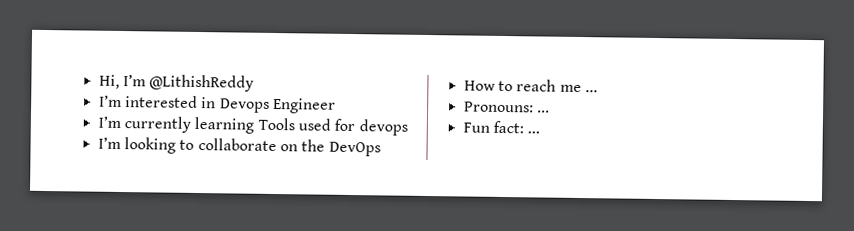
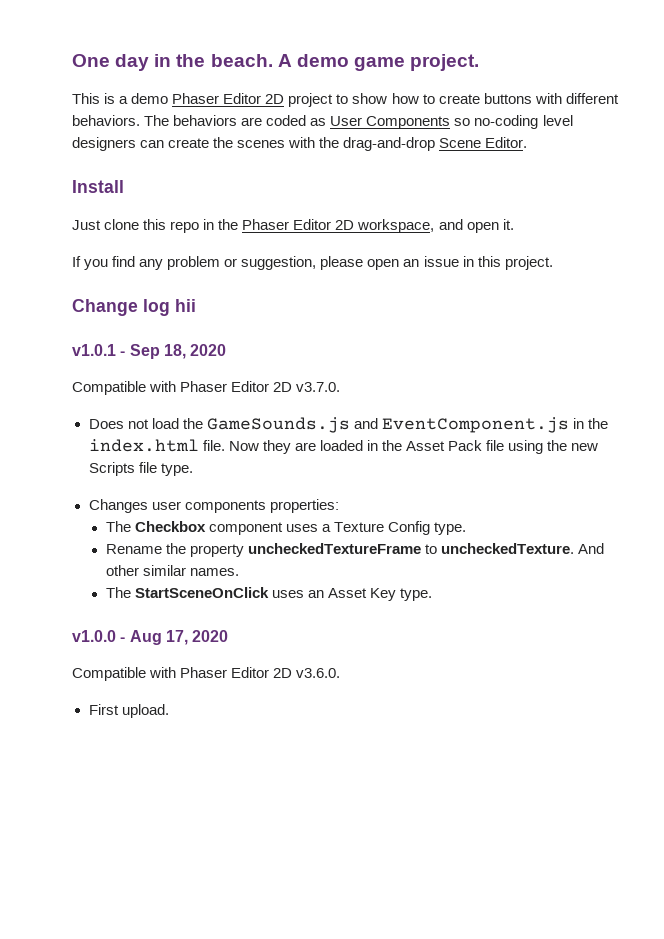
- Hi, I’m @LithishReddy
- I’m interested in Devops Engineer
- I’m currently learning Tools used for devops
- I’m looking to collaborate on the DevOps
- How to reach me ...
- Pronouns: ...
- Fun fact: ...
+ One day in the beach. A demo game project.
+ This is a demo Phaser Editor 2D project to show how to create buttons with different behaviors. The behaviors are coded as User Components so no-coding level designers can create the scenes with the drag-and-drop Scene Editor.
+ Install
+ Just clone this repo in the Phaser Editor 2D workspace, and open it.
+ If you find any problem or suggestion, please open an issue in this project.
+ Change log hii
+ v1.0.1 - Sep 18, 2020
+ Compatible with Phaser Editor 2D v3.7.0.
+ Does not load the GameSounds.js and EventComponent.js in the index.html file. Now they are loaded in the Asset Pack file using the new Scripts file type.
+ Changes user components properties:
+ The Checkbox component uses a Texture Config type.
+ Rename the property uncheckedTextureFrame to uncheckedTexture. And other similar names.
+ The StartSceneOnClick uses an Asset Key type.
+ v1.0.0 - Aug 17, 2020
+ Compatible with Phaser Editor 2D v3.6.0.
+ First upload.

